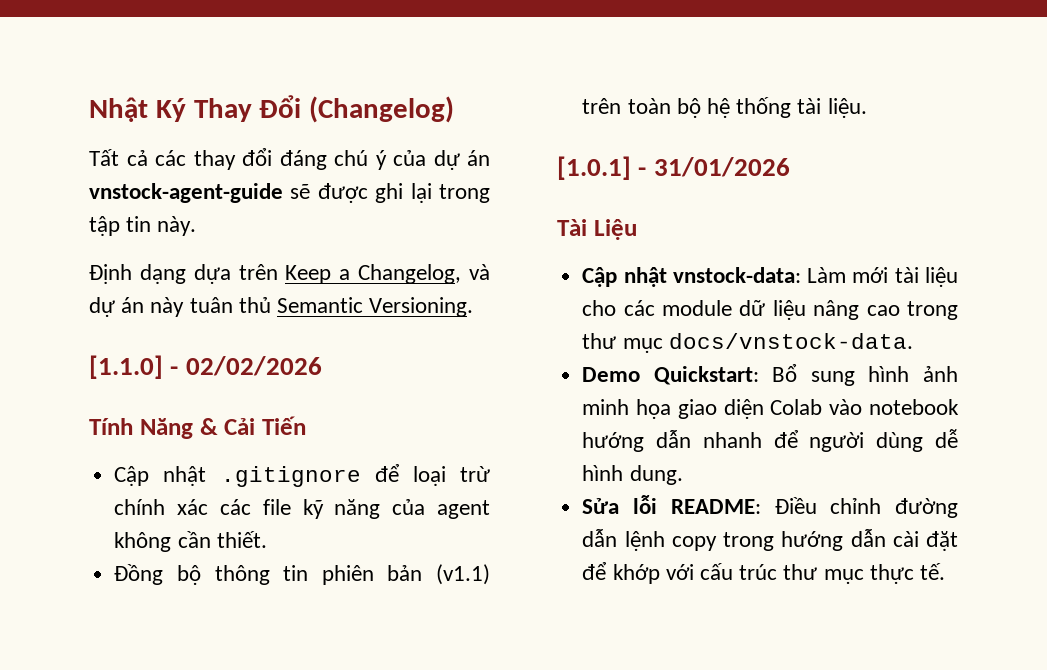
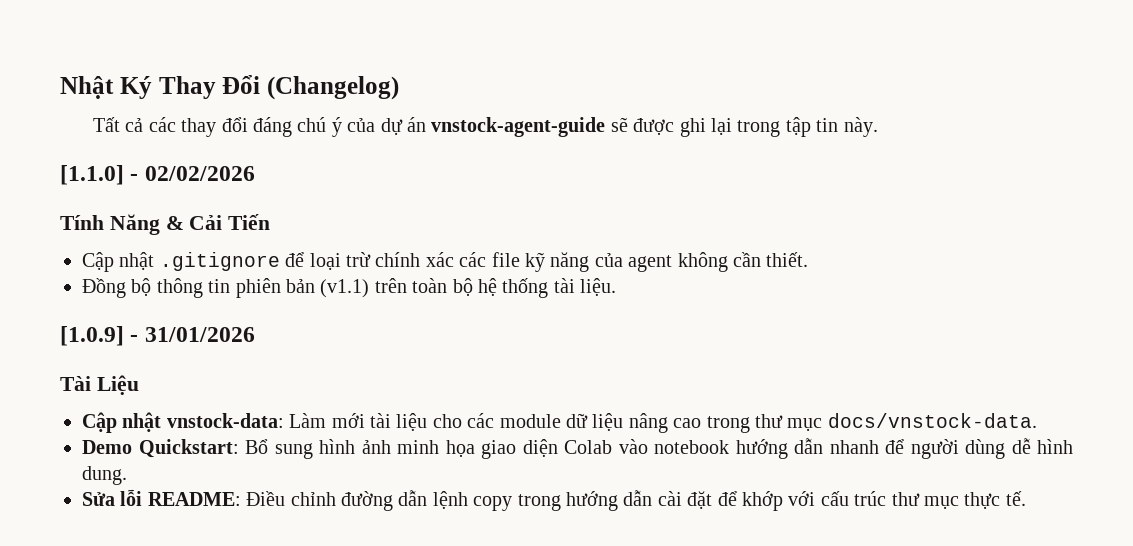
- Định dạng dựa trên Keep a Changelog, và dự án này tuân thủ Semantic Versioning.
- [1.0.1] - 31/01/2026
+ [1.0.9] - 31/01/2026

